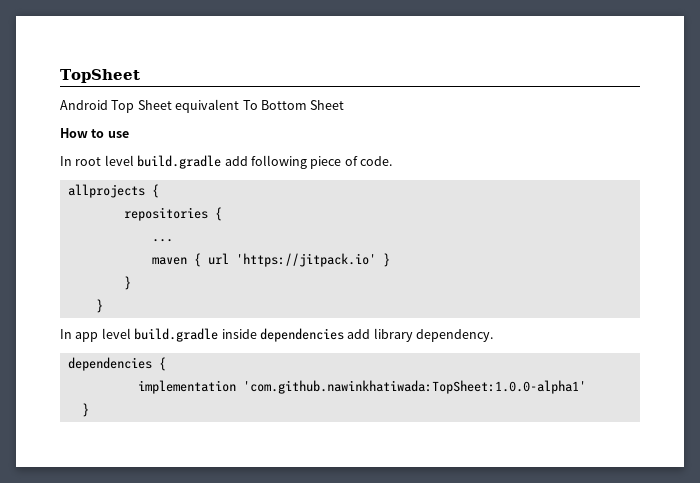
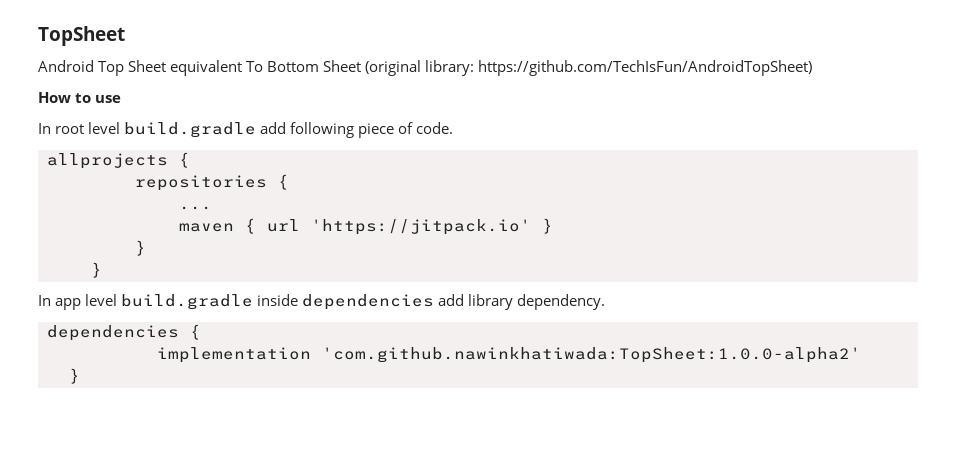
- Android Top Sheet equivalent To Bottom Sheet
+ Android Top Sheet equivalent To Bottom Sheet (original library: https://github.com/TechIsFun/AndroidTopSheet)
- implementation 'com.github.nawinkhatiwada:TopSheet:1.0.0-alpha1'
+ implementation 'com.github.nawinkhatiwada:TopSheet:1.0.0-alpha2'

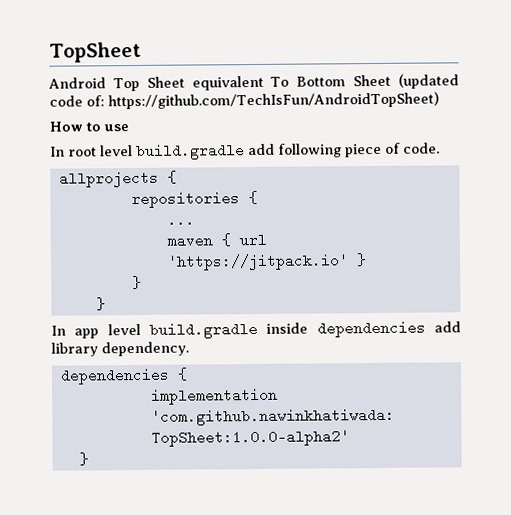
- Android Top Sheet equivalent To Bottom Sheet (original library: https://github.com/TechIsFun/AndroidTopSheet)
+ Android Top Sheet equivalent To Bottom Sheet (updated code of: https://github.com/TechIsFun/AndroidTopSheet)

